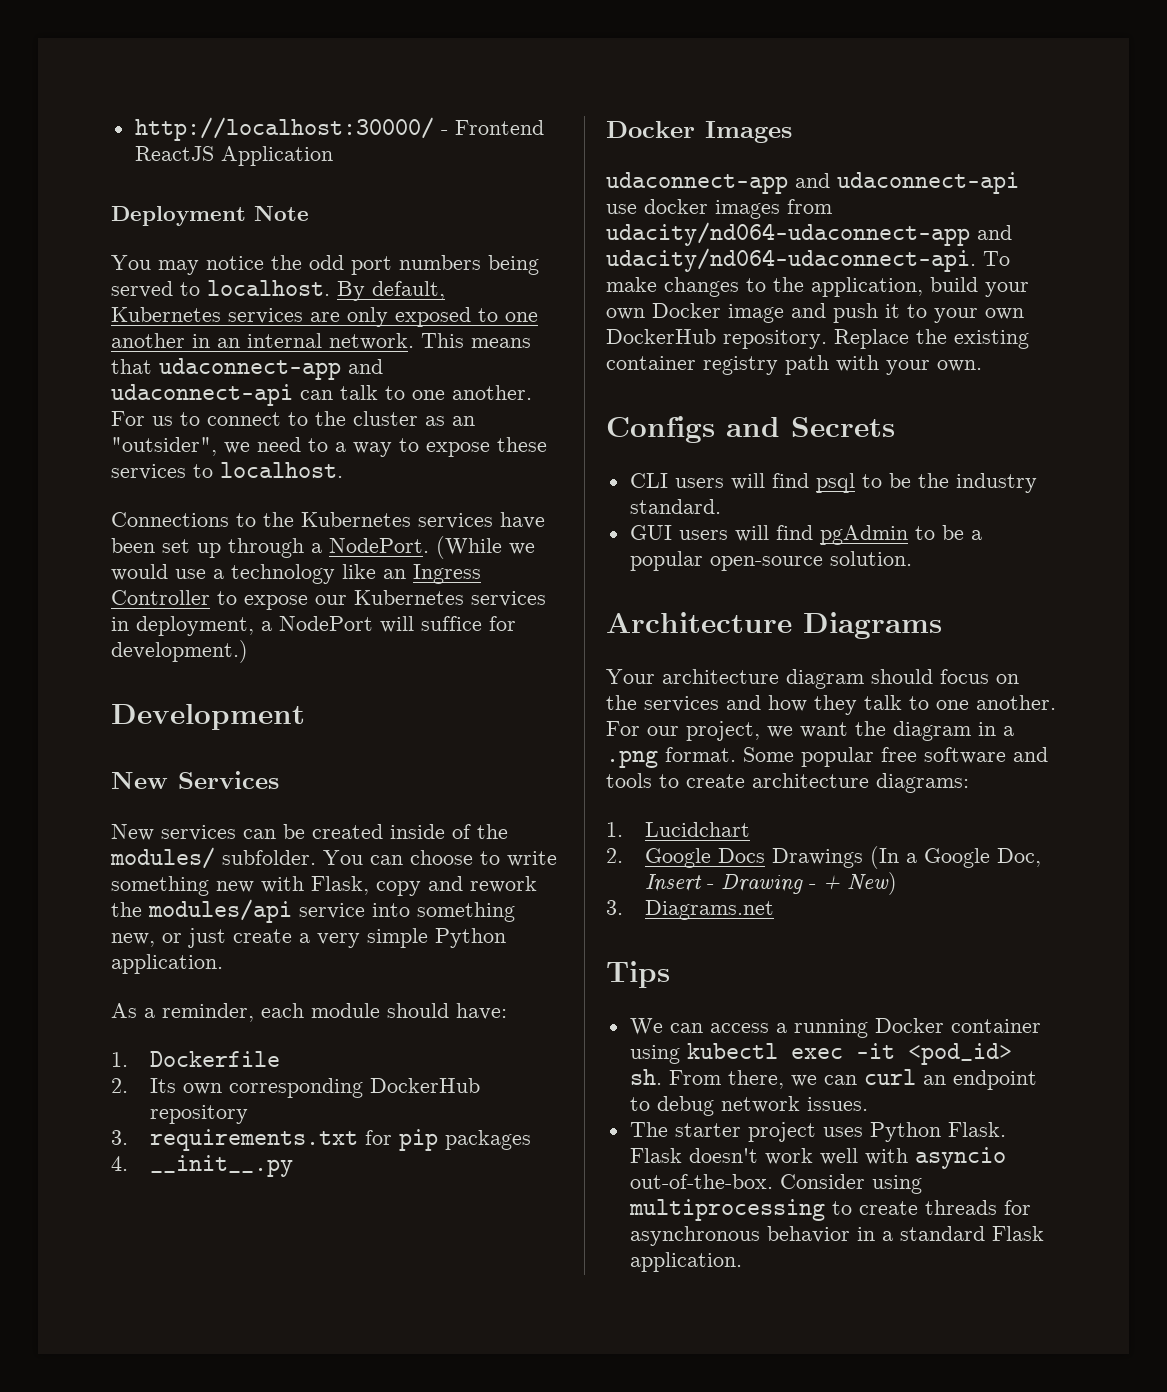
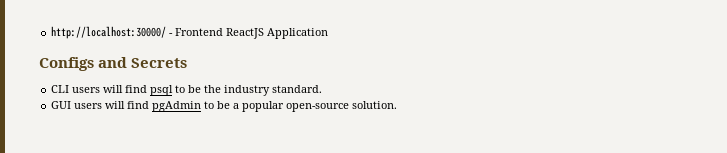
- Deployment Note
- You may notice the odd port numbers being served to localhost. By default, Kubernetes services are only exposed to one another in an internal network. This means that udaconnect-app and udaconnect-api can talk to one another. For us to connect to the cluster as an "outsider", we need to a way to expose these services to localhost.
- Connections to the Kubernetes services have been set up through a NodePort. (While we would use a technology like an Ingress Controller to expose our Kubernetes services in deployment, a NodePort will suffice for development.)
- Development
- New Services
- New services can be created inside of the modules/ subfolder. You can choose to write something new with Flask, copy and rework the modules/api service into something new, or just create a very simple Python application.
- As a reminder, each module should have:
- 1. Dockerfile
- 2. Its own corresponding DockerHub repository
- 3. requirements.txt for pip packages
- 4. __init__.py
- Docker Images
- udaconnect-app and udaconnect-api use docker images from udacity/nd064-udaconnect-app and udacity/nd064-udaconnect-api. To make changes to the application, build your own Docker image and push it to your own DockerHub repository. Replace the existing container registry path with your own.
- Architecture Diagrams
- Your architecture diagram should focus on the services and how they talk to one another. For our project, we want the diagram in a .png format. Some popular free software and tools to create architecture diagrams:
- 1. Lucidchart
- 2. Google Docs Drawings (In a Google Doc, Insert - Drawing - + New)
- 3. Diagrams.net
- Tips
- We can access a running Docker container using kubectl exec -it <pod_id> sh. From there, we can curl an endpoint to debug network issues.
- The starter project uses Python Flask. Flask doesn't work well with asyncio out-of-the-box. Consider using multiprocessing to create threads for asynchronous behavior in a standard Flask application.

